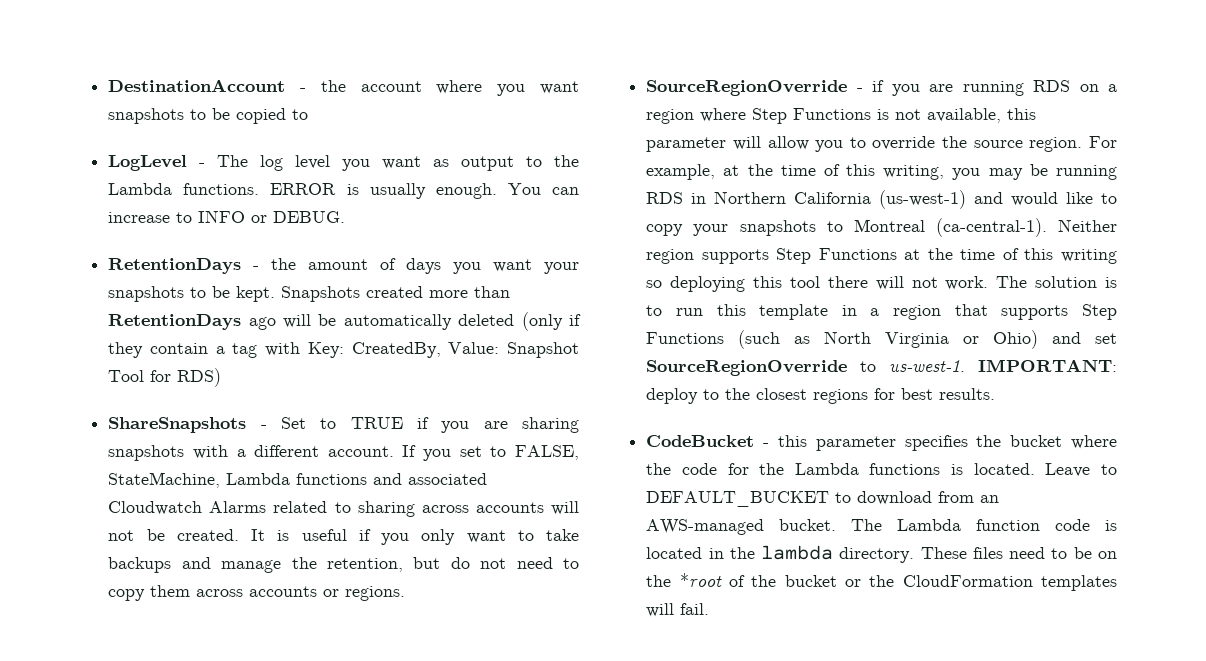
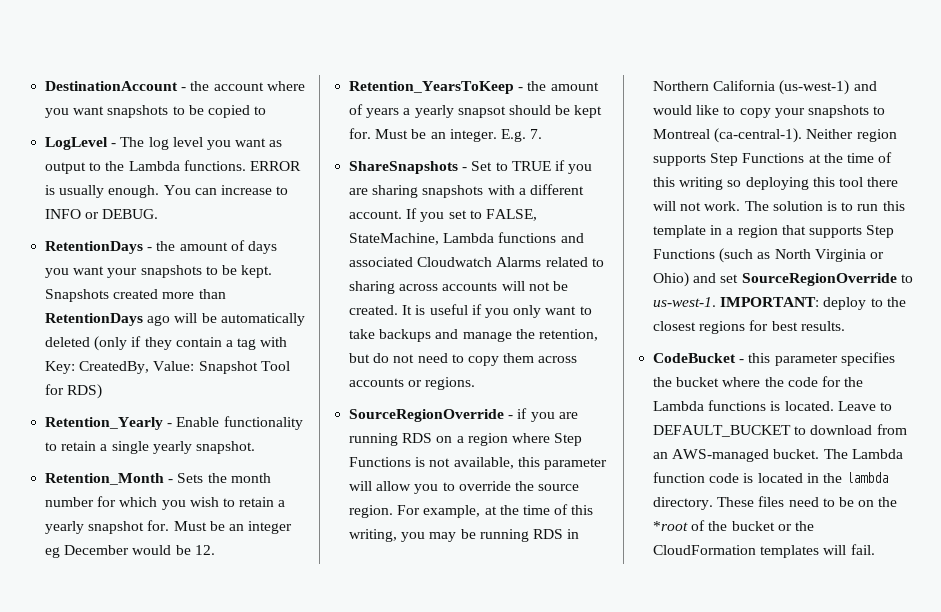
+ Retention_Yearly - Enable functionality to retain a single yearly snapshot.
+ Retention_Month - Sets the month number for which you wish to retain a yearly snapshot for. Must be an integer eg December would be 12.
+ Retention_YearsToKeep - the amount of years a yearly snapsot should be kept for. Must be an integer. E.g. 7.

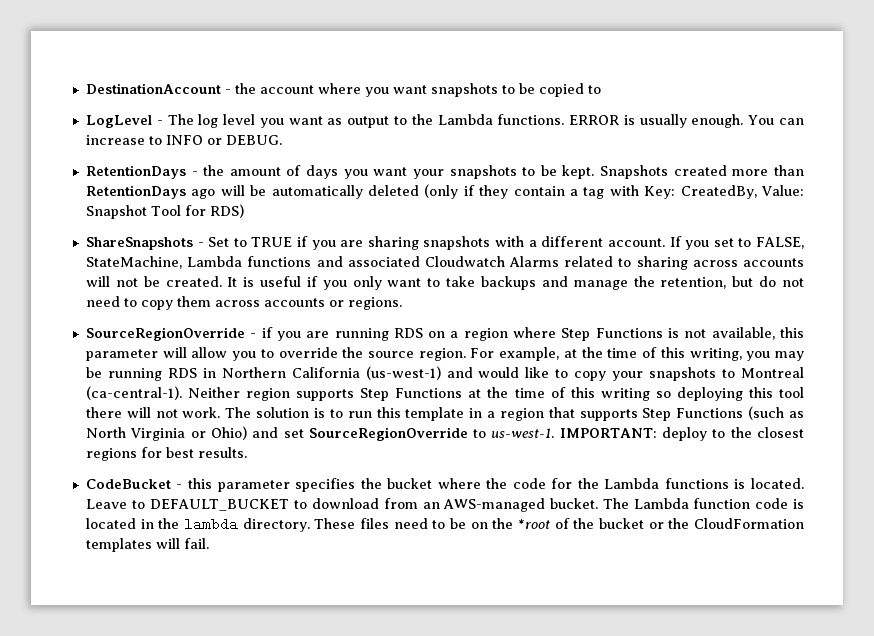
- Retention_Yearly - Enable functionality to retain a single yearly snapshot.
- Retention_Month - Sets the month number for which you wish to retain a yearly snapshot for. Must be an integer eg December would be 12.
- Retention_YearsToKeep - the amount of years a yearly snapsot should be kept for. Must be an integer. E.g. 7.

